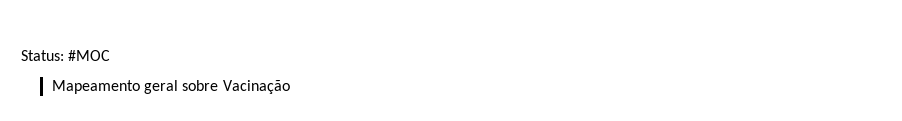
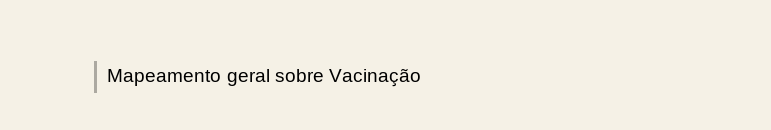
- Status: #MOC

